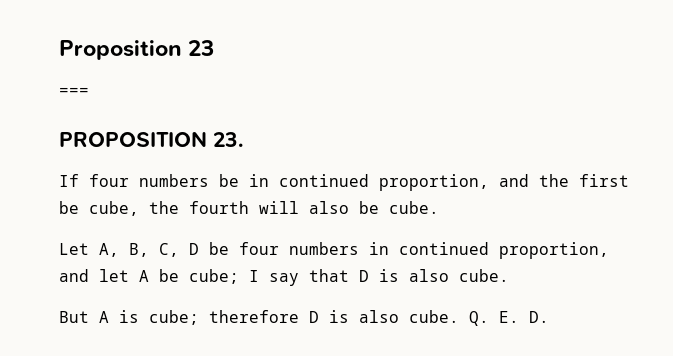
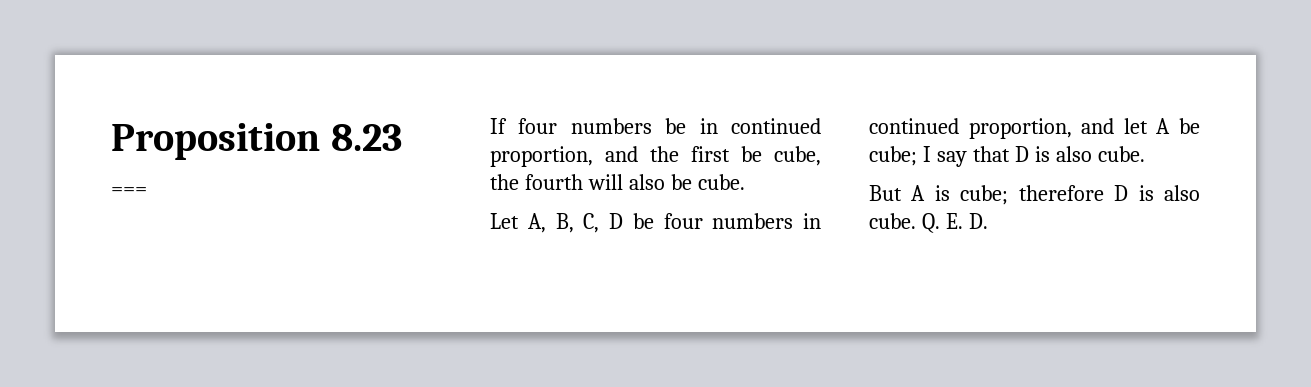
- Proposition 23
+ Proposition 8.23
- PROPOSITION 23.

